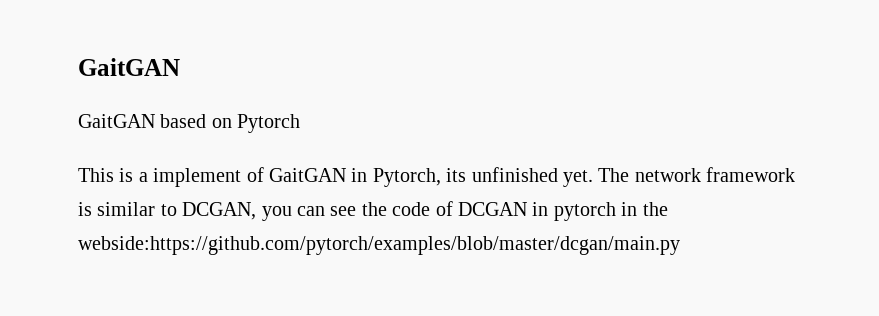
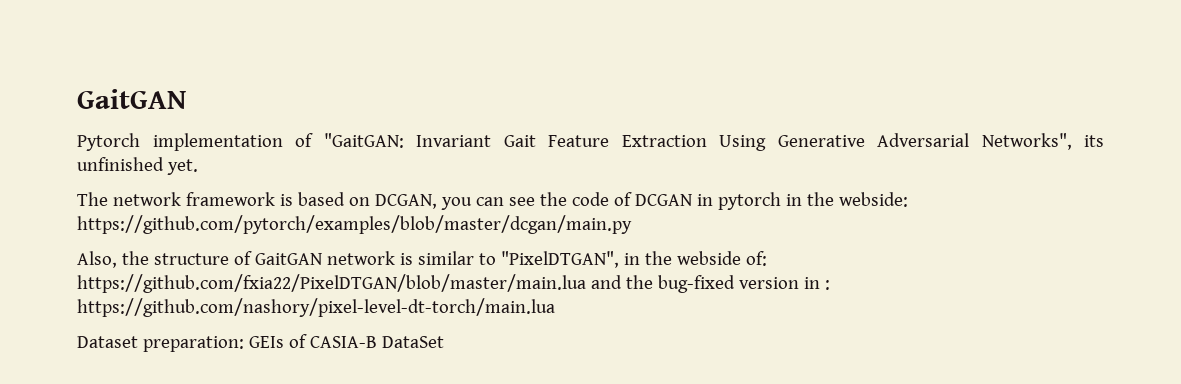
- GaitGAN based on Pytorch
- This is a implement of GaitGAN in Pytorch, its unfinished yet. The network framework is similar to DCGAN, you can see the code of DCGAN in pytorch in the webside:https://github.com/pytorch/examples/blob/master/dcgan/main.py
+ Pytorch implementation of "GaitGAN: Invariant Gait Feature Extraction Using Generative Adversarial Networks", its unfinished yet.
+ The network framework is based on DCGAN, you can see the code of DCGAN in pytorch in the webside: https://github.com/pytorch/examples/blob/master/dcgan/main.py
+ Also, the structure of GaitGAN network is similar to "PixelDTGAN", in the webside of: https://github.com/fxia22/PixelDTGAN/blob/master/main.lua and the bug-fixed version in : https://github.com/nashory/pixel-level-dt-torch/main.lua
+ Dataset preparation: GEIs of CASIA-B DataSet

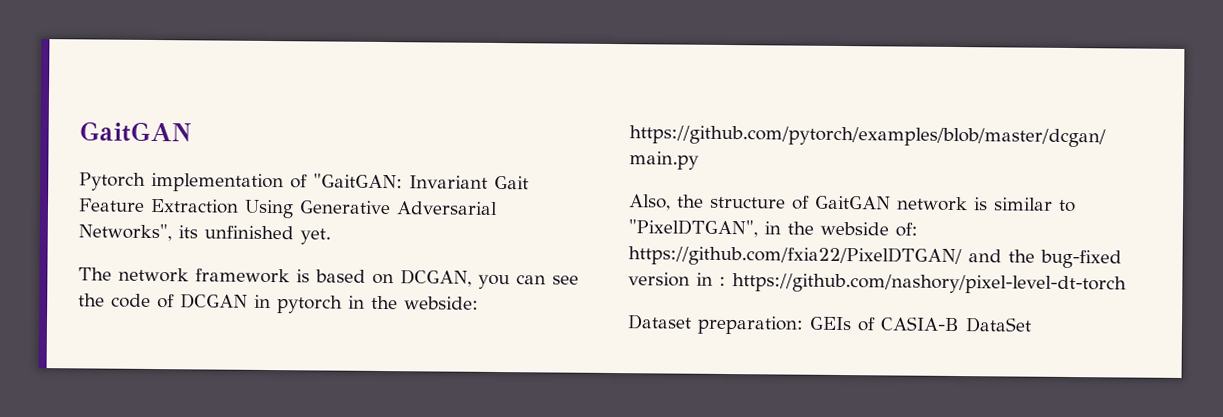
- Also, the structure of GaitGAN network is similar to "PixelDTGAN", in the webside of: https://github.com/fxia22/PixelDTGAN/blob/master/main.lua and the bug-fixed version in : https://github.com/nashory/pixel-level-dt-torch/main.lua
+ Also, the structure of GaitGAN network is similar to "PixelDTGAN", in the webside of: https://github.com/fxia22/PixelDTGAN/ and the bug-fixed version in : https://github.com/nashory/pixel-level-dt-torch

